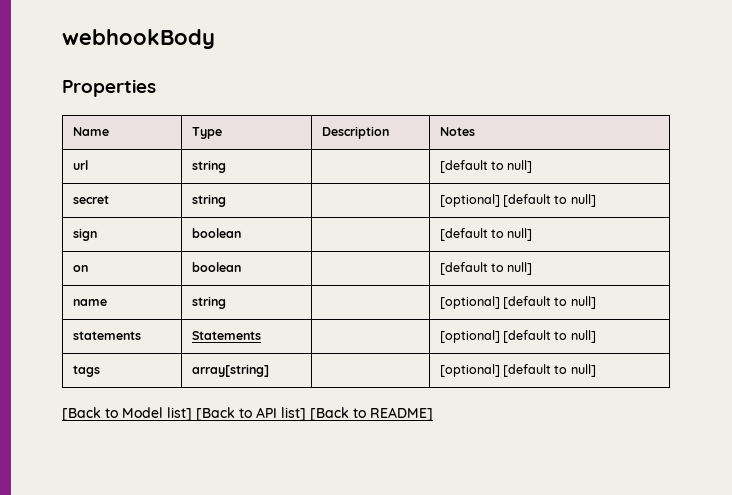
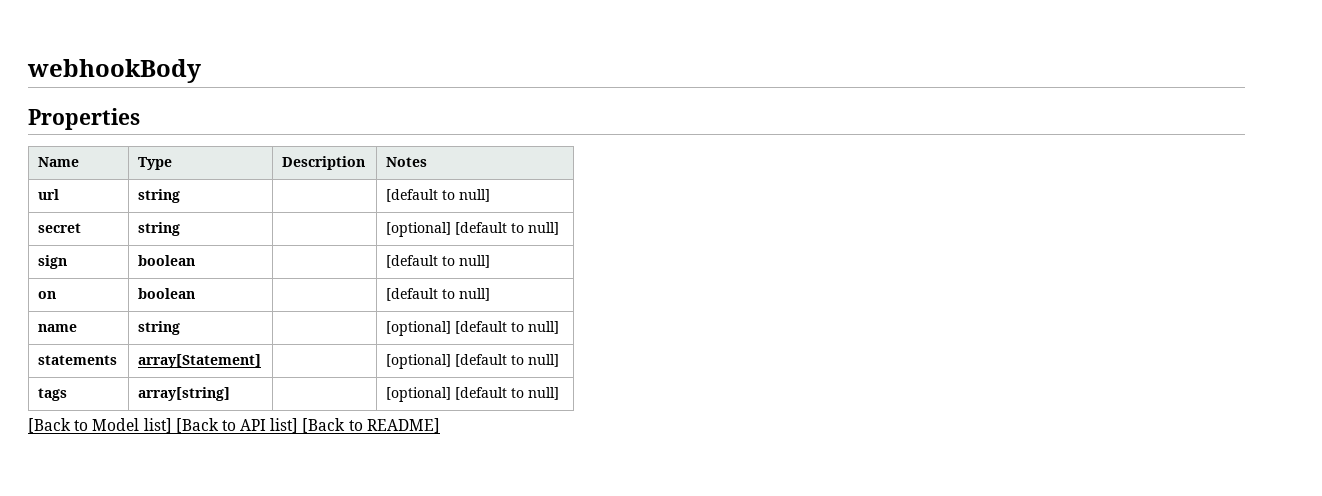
- statements | Statements | | [optional] [default to null]
+ statements | array[Statement] | | [optional] [default to null]

